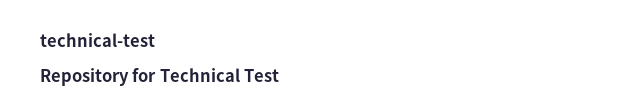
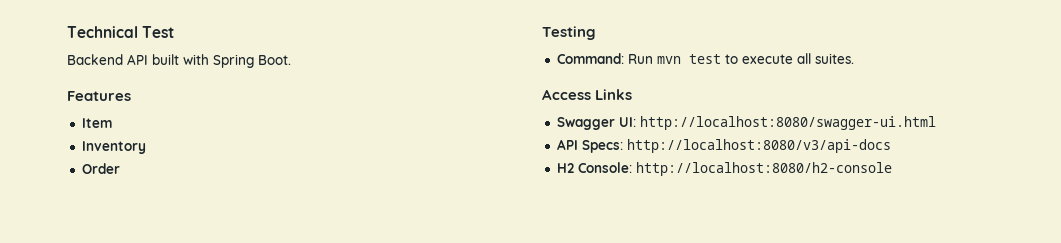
- technical-test
- Repository for Technical Test
+ Technical Test
+ Backend API built with Spring Boot.
+ Features
+ Item
+ Inventory
+ Order
+ Testing
+ Command: Run mvn test to execute all suites.
+ Access Links
+ Swagger UI: http://localhost:8080/swagger-ui.html
+ API Specs: http://localhost:8080/v3/api-docs
+ H2 Console: http://localhost:8080/h2-console

